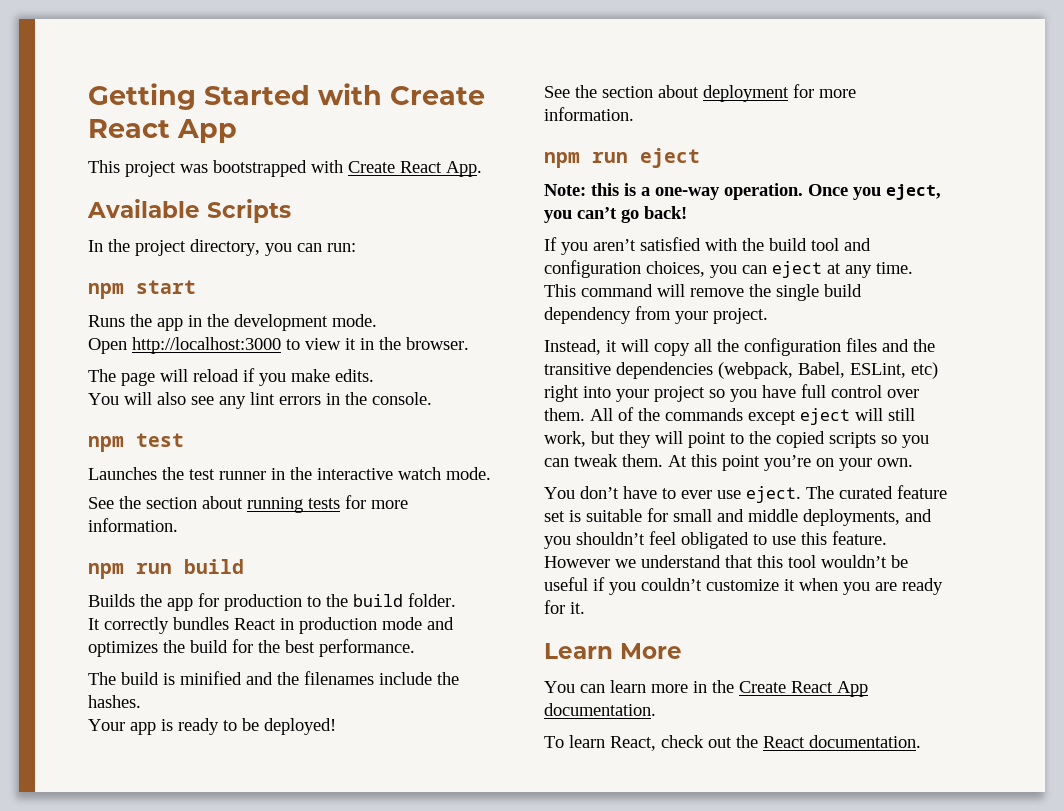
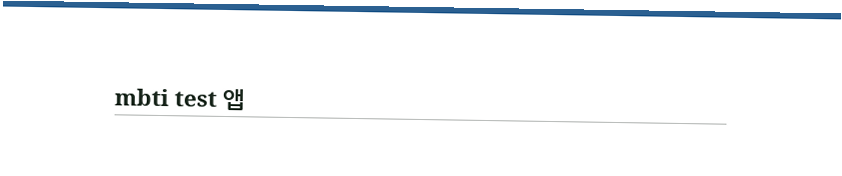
- Getting Started with Create React App
- This project was bootstrapped with Create React App.
- Available Scripts
- In the project directory, you can run:
- npm start
- Runs the app in the development mode.
- Open http://localhost:3000 to view it in the browser.
- The page will reload if you make edits.
- You will also see any lint errors in the console.
- npm test
- Launches the test runner in the interactive watch mode.
- See the section about running tests for more information.
- npm run build
- Builds the app for production to the build folder.
- It correctly bundles React in production mode and optimizes the build for the best performance.
- The build is minified and the filenames include the hashes.
- Your app is ready to be deployed!
- See the section about deployment for more information.
- npm run eject
- Note: this is a one-way operation. Once you eject, you can’t go back!
- If you aren’t satisfied with the build tool and configuration choices, you can eject at any time. This command will remove the single build dependency from your project.
- Instead, it will copy all the configuration files and the transitive dependencies (webpack, Babel, ESLint, etc) right into your project so you have full control over them. All of the commands except eject will still work, but they will point to the copied scripts so you can tweak them. At this point you’re on your own.
- You don’t have to ever use eject. The curated feature set is suitable for small and middle deployments, and you shouldn’t feel obligated to use this feature. However we understand that this tool wouldn’t be useful if you couldn’t customize it when you are ready for it.
- Learn More
- You can learn more in the Create React App documentation.
- To learn React, check out the React documentation.
+ mbti test 앱

